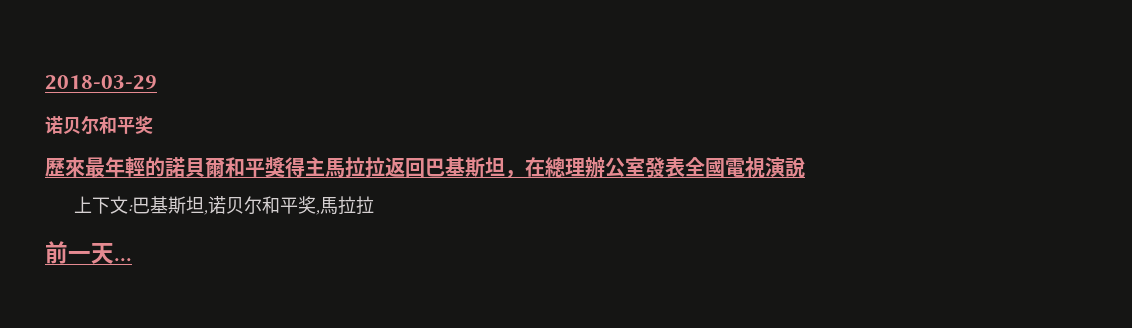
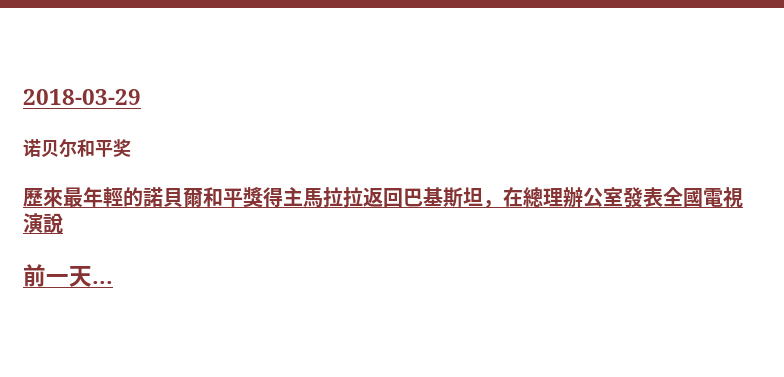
- 上下文:巴基斯坦,诺贝尔和平奖,馬拉拉

